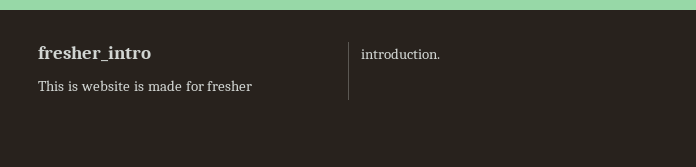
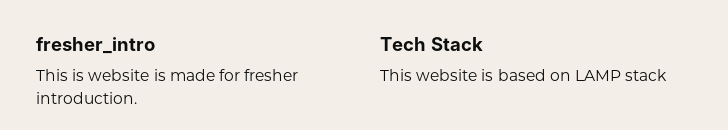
+ Tech Stack
+ This website is based on LAMP stack

